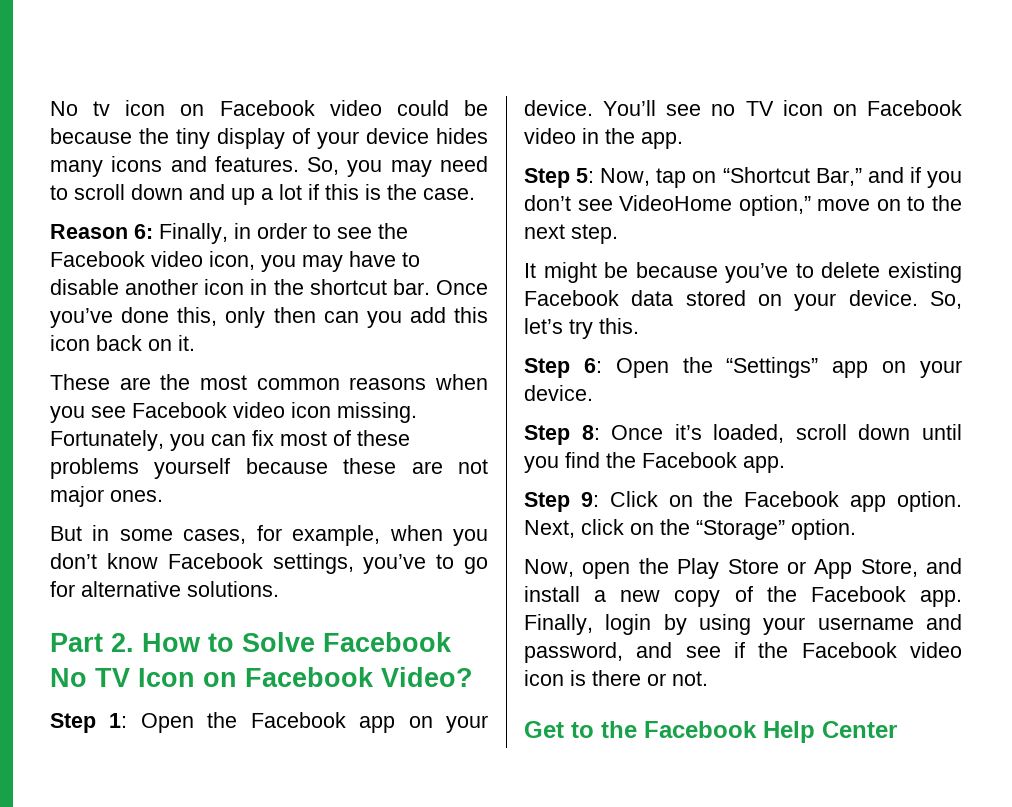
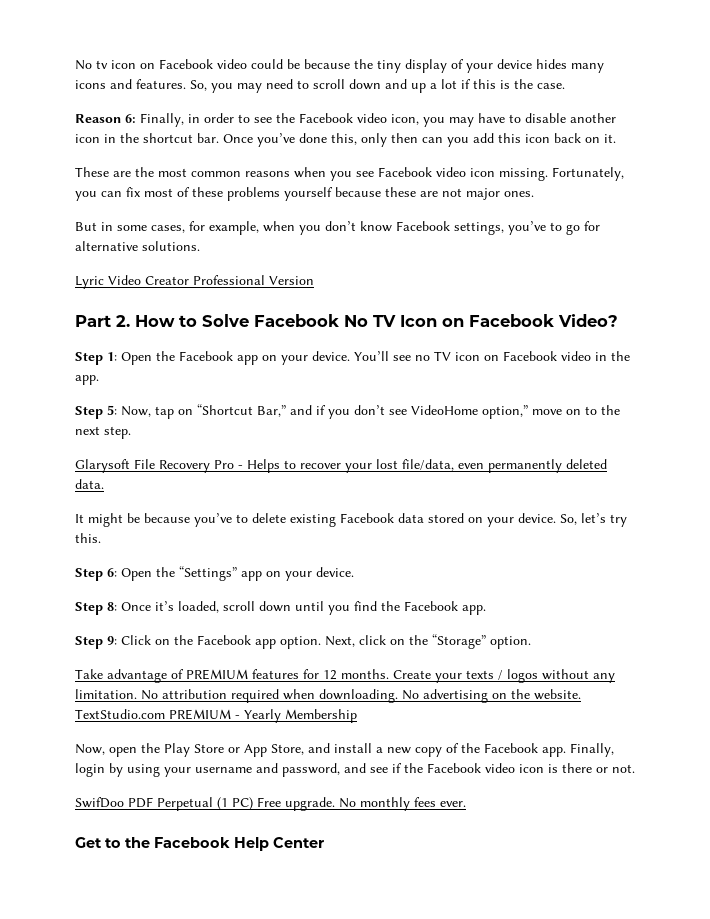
+ Lyric Video Creator Professional Version
+ Glarysoft File Recovery Pro - Helps to recover your lost file/data, even permanently deleted data.
+ Take advantage of PREMIUM features for 12 months. Create your texts / logos without any limitation. No attribution required when downloading. No advertising on the website. TextStudio.com PREMIUM - Yearly Membership
+ SwifDoo PDF Perpetual (1 PC) Free upgrade. No monthly fees ever.

